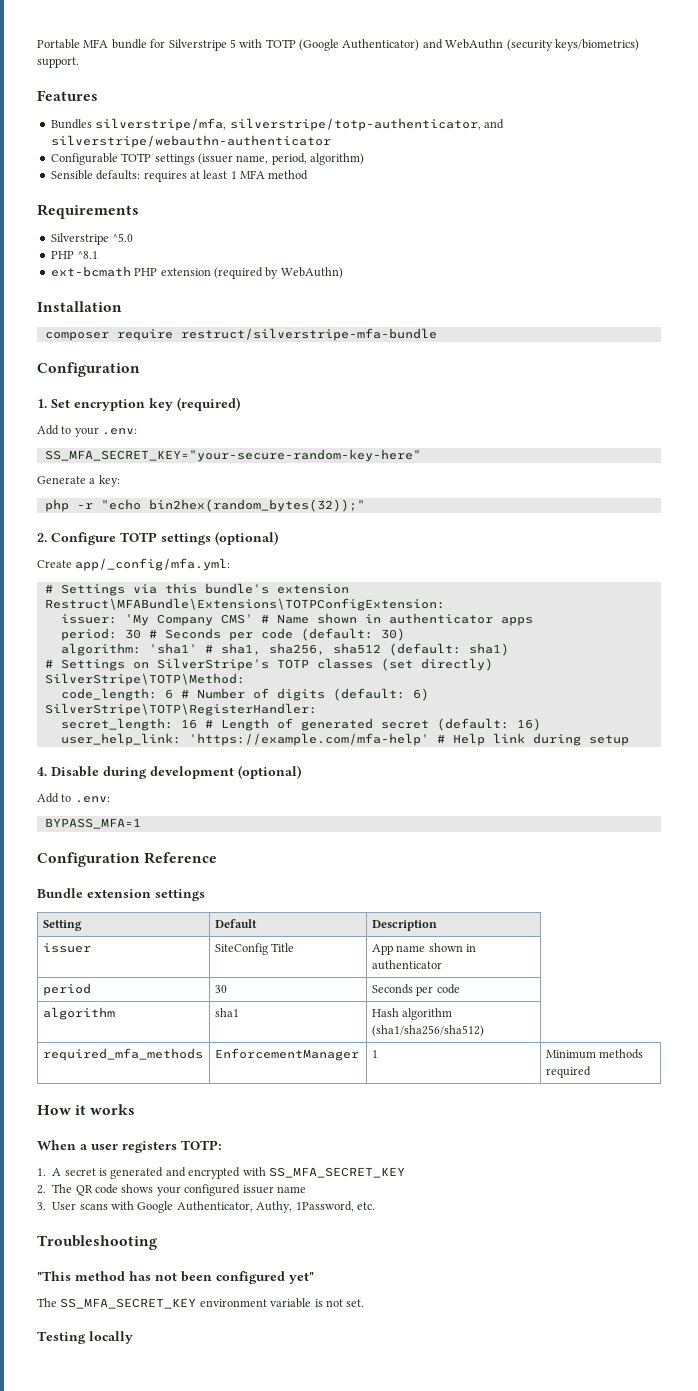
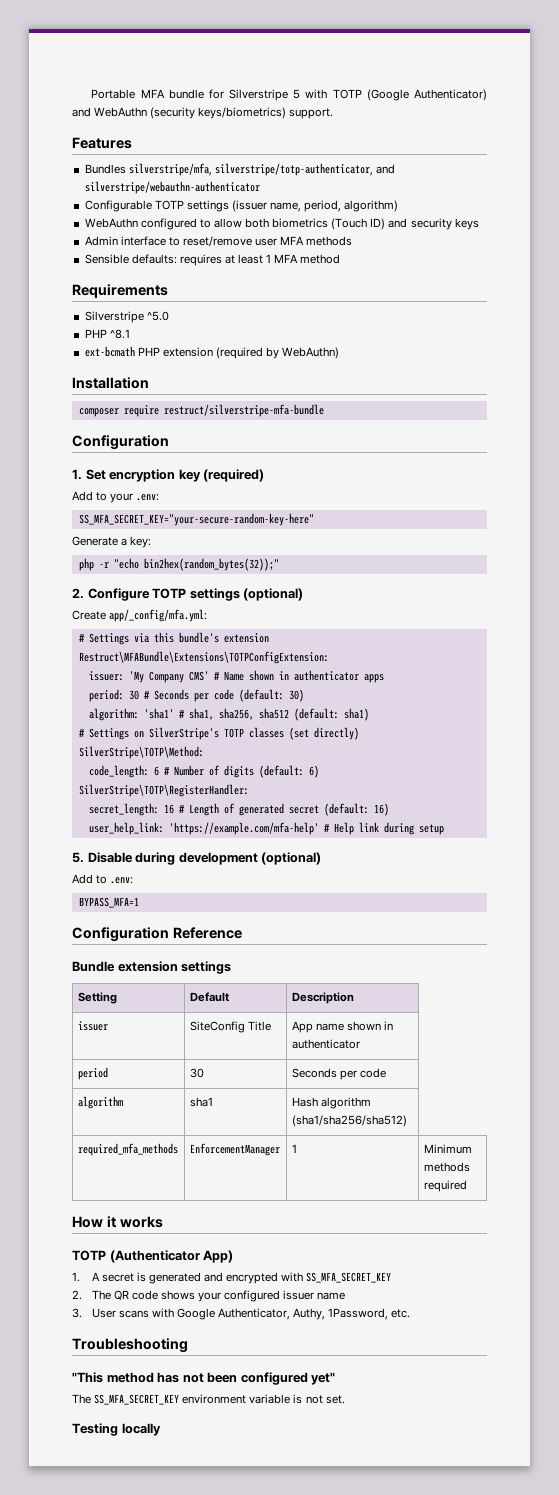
+ WebAuthn configured to allow both biometrics (Touch ID) and security keys
+ Admin interface to reset/remove user MFA methods
- 4. Disable during development (optional)
+ 5. Disable during development (optional)
- When a user registers TOTP:
+ TOTP (Authenticator App)

